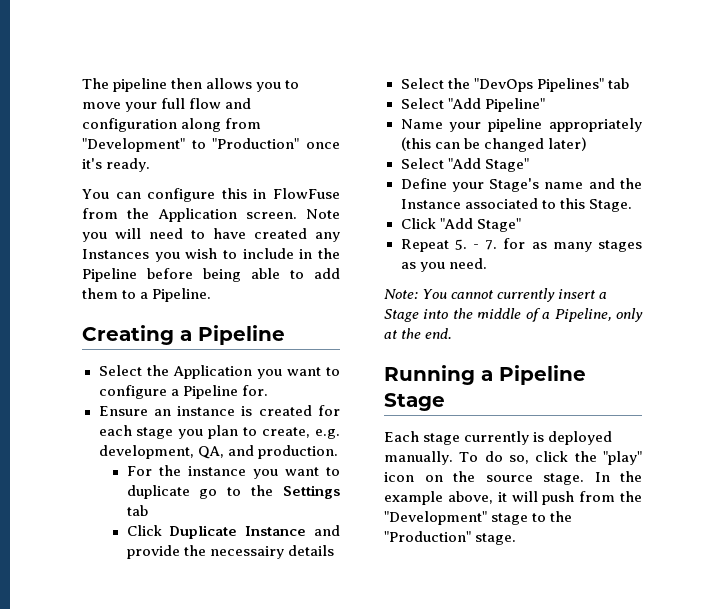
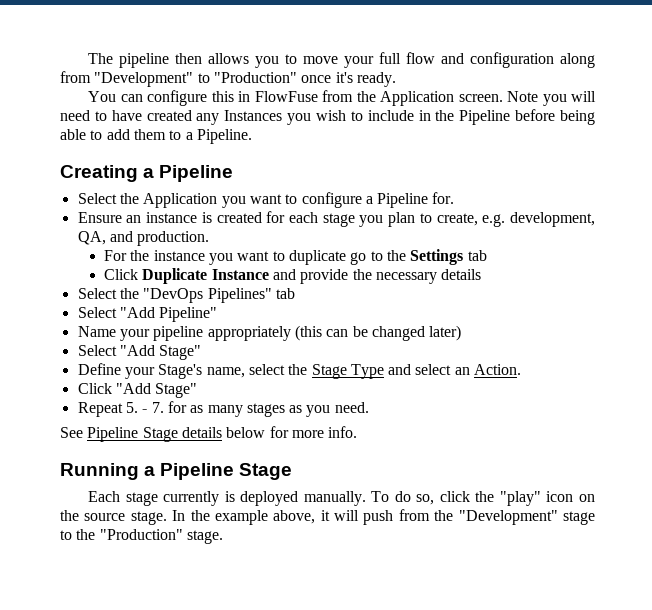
- Click Duplicate Instance and provide the necessairy details
+ Click Duplicate Instance and provide the necessary details
- Define your Stage's name and the Instance associated to this Stage.
+ Define your Stage's name, select the Stage Type and select an Action.
- Note: You cannot currently insert a Stage into the middle of a Pipeline, only at the end.
+ See Pipeline Stage details below for more info.

